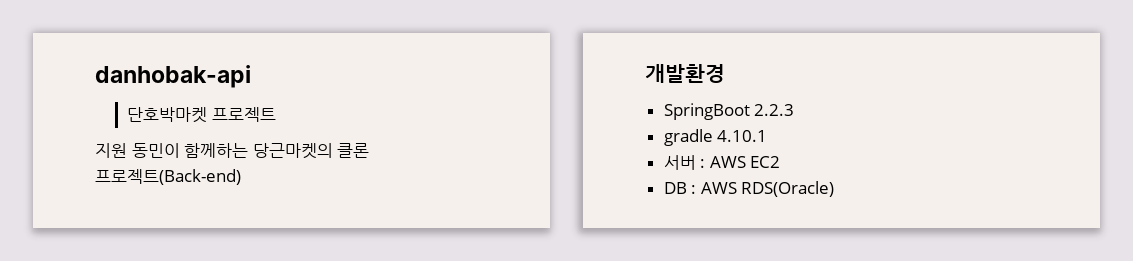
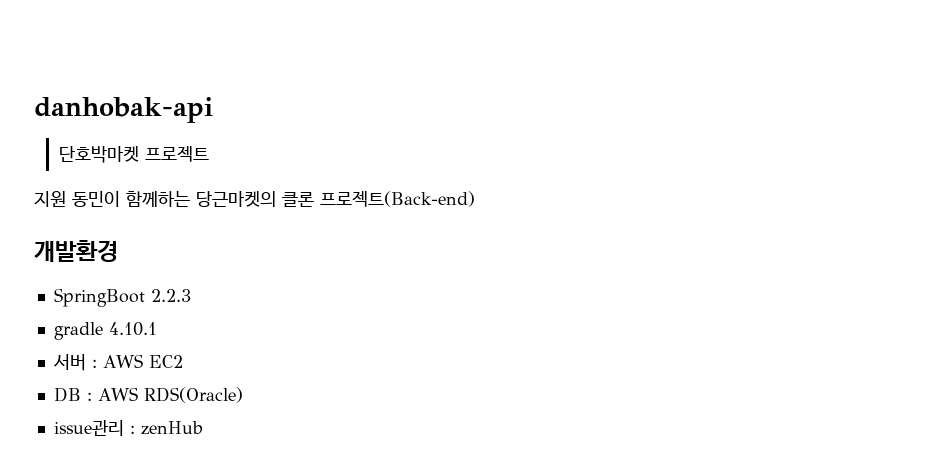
+ issue관리 : zenHub

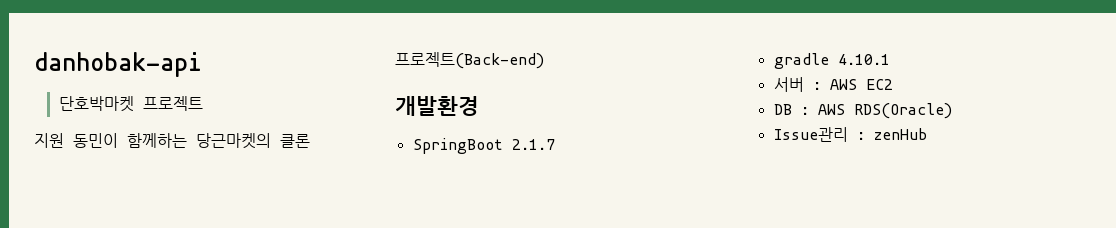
- SpringBoot 2.2.3
+ SpringBoot 2.1.7
- issue관리 : zenHub
+ Issue관리 : zenHub

